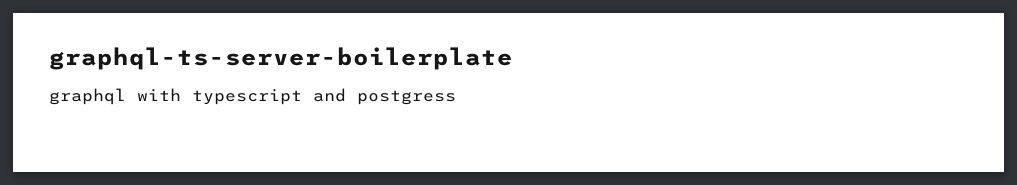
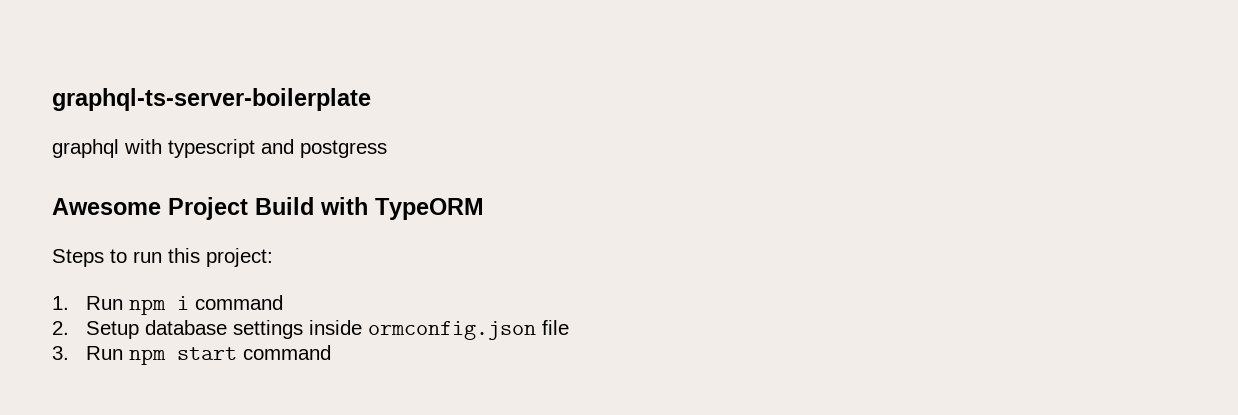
+ Awesome Project Build with TypeORM
+ Steps to run this project:
+ 1. Run npm i command
+ 2. Setup database settings inside ormconfig.json file
+ 3. Run npm start command

